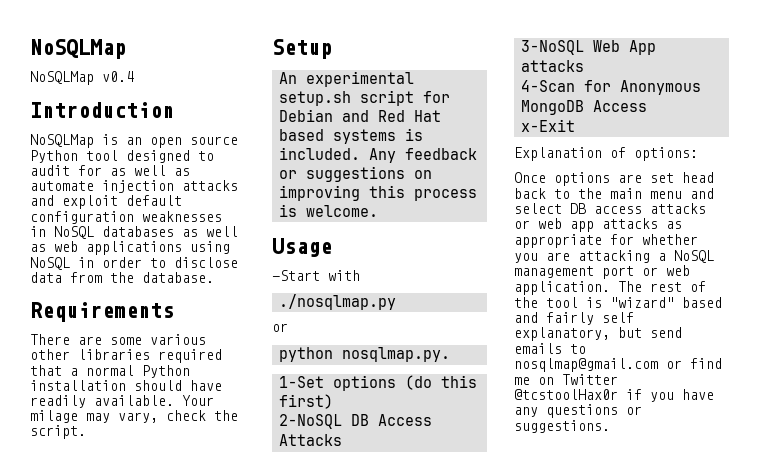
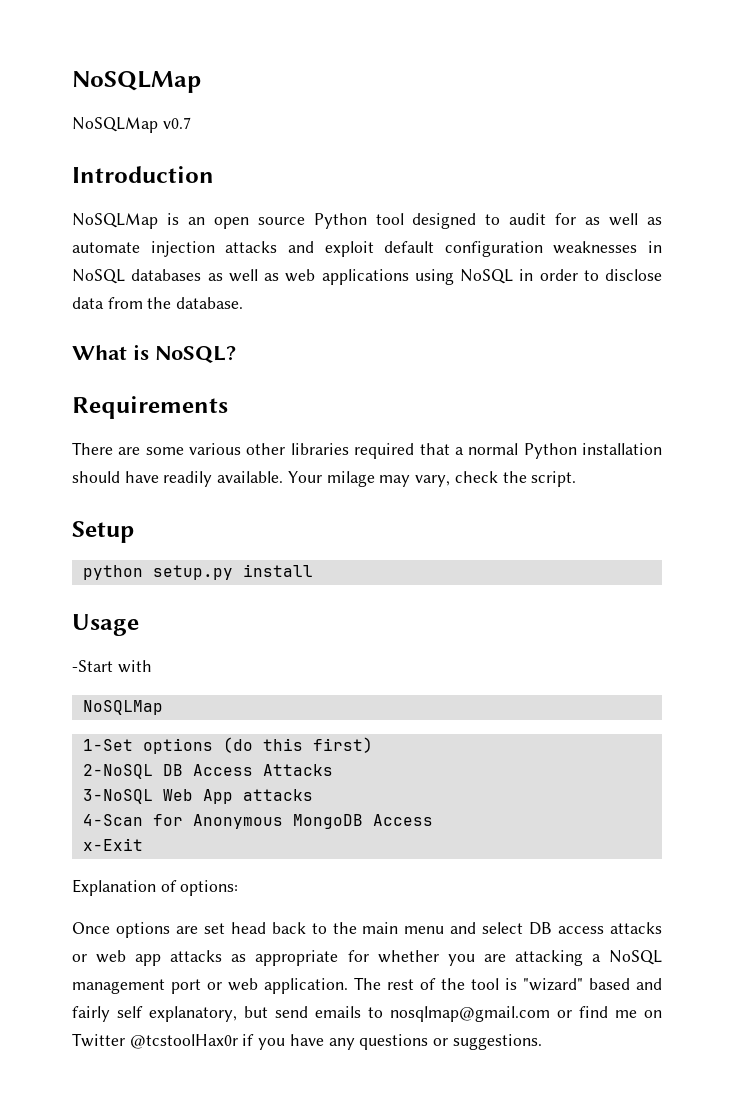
- NoSQLMap v0.4
+ NoSQLMap v0.7
+ What is NoSQL?
- An experimental setup.sh script for Debian and Red Hat based systems is included. Any feedback or suggestions on improving this process is welcome.
+ python setup.py install
  -Start with
- ./nosqlmap.py
- or
- python nosqlmap.py.
+ NoSQLMap

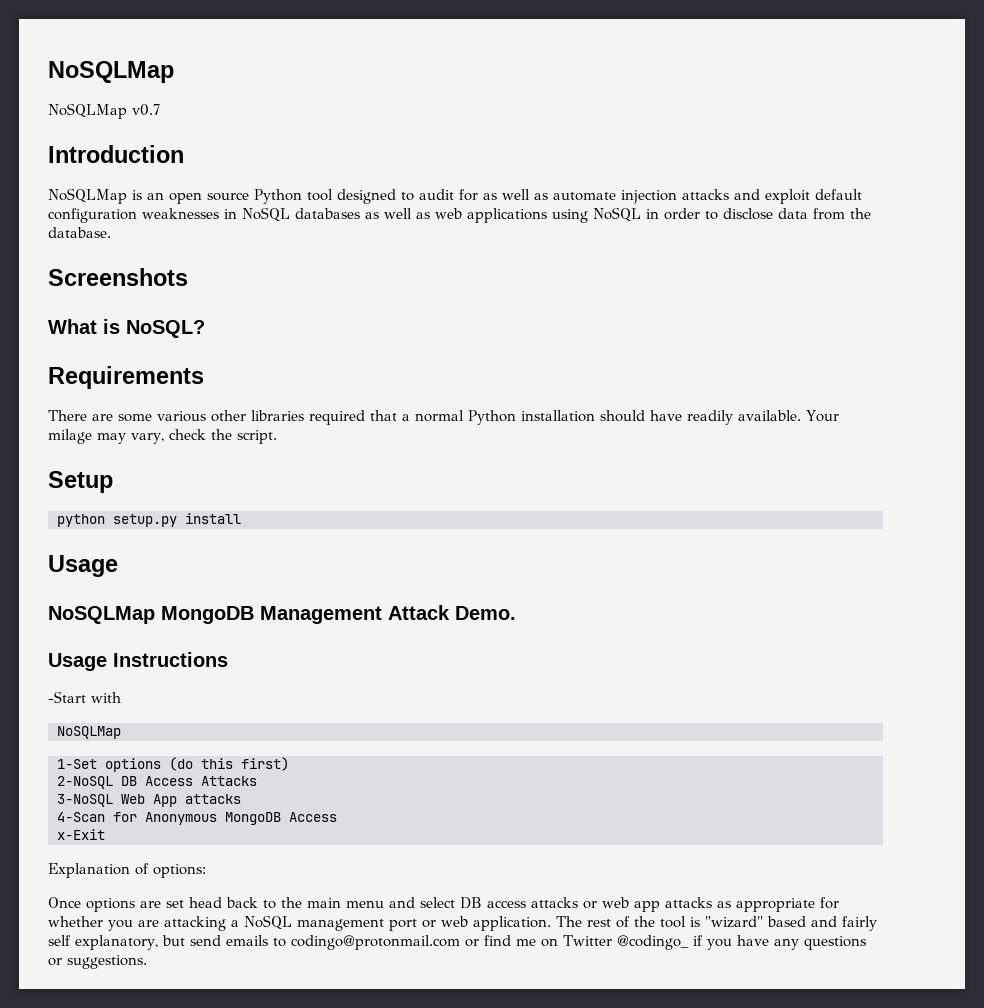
+ Screenshots
+ NoSQLMap MongoDB Management Attack Demo.
+ Usage Instructions
- The rest of the tool is "wizard" based and fairly self explanatory, but send emails to nosqlmap@gmail.com or find me on Twitter @tcstoolHax0r if you have any questions or suggestions.
+ The rest of the tool is "wizard" based and fairly self explanatory, but send emails to codingo@protonmail.com or find me on Twitter @codingo_ if you have any questions or suggestions.

